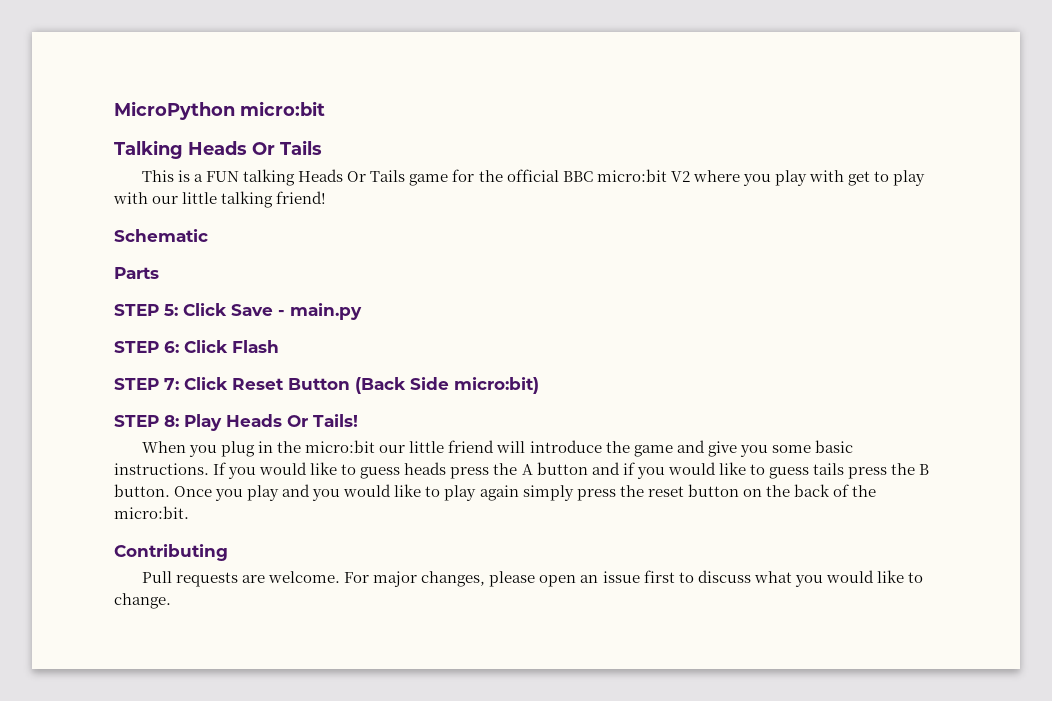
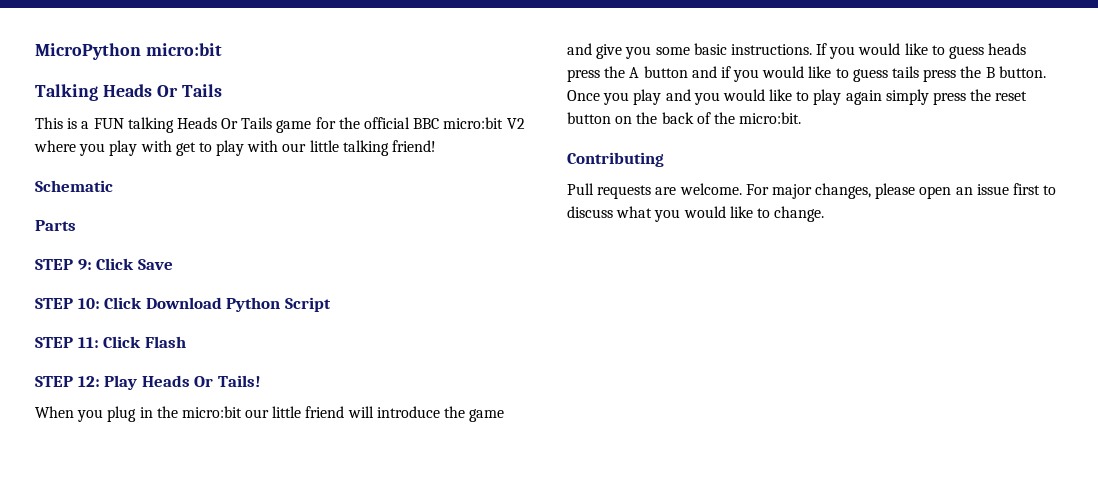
- STEP 5: Click Save - main.py
- STEP 6: Click Flash
- STEP 7: Click Reset Button (Back Side micro:bit)
- STEP 8: Play Heads Or Tails!
+ STEP 9: Click Save
+ STEP 10: Click Download Python Script
+ STEP 11: Click Flash
+ STEP 12: Play Heads Or Tails!

